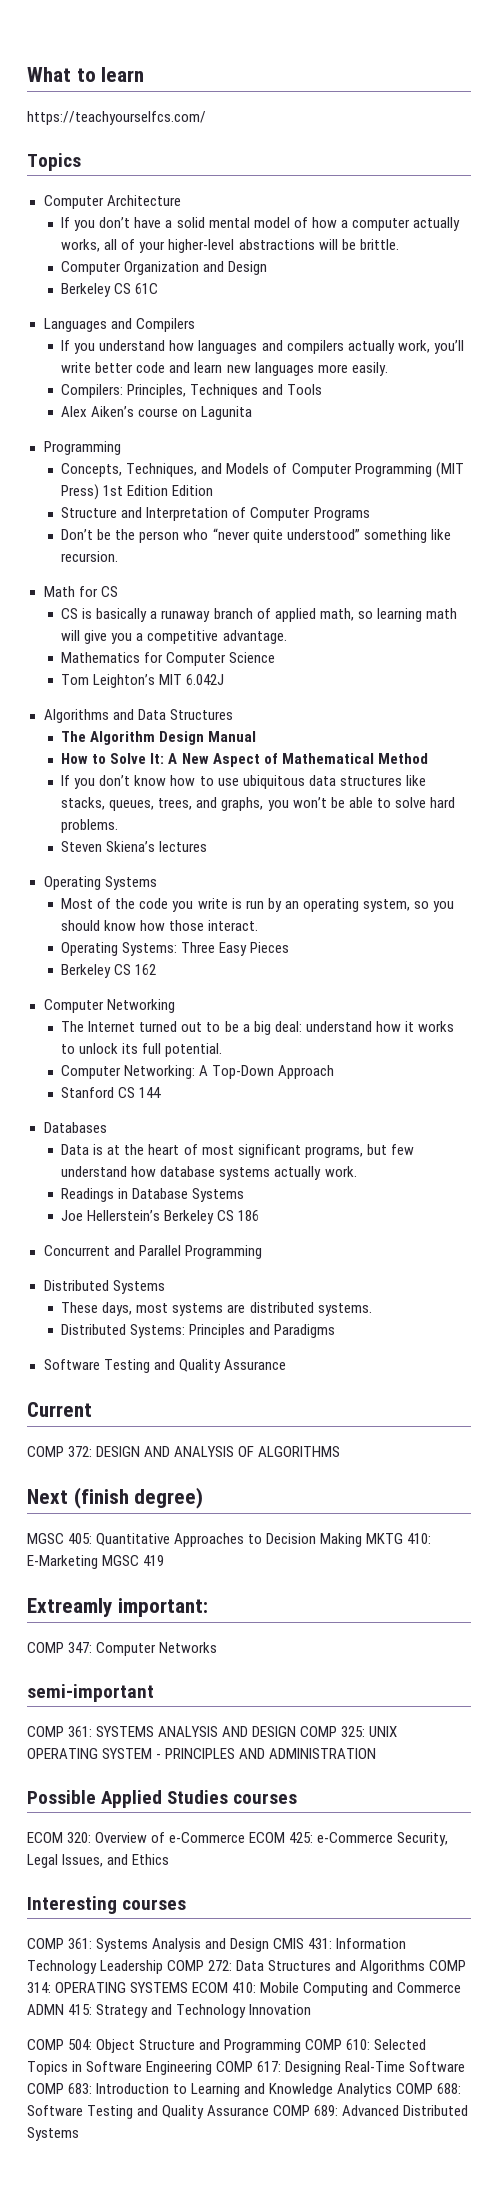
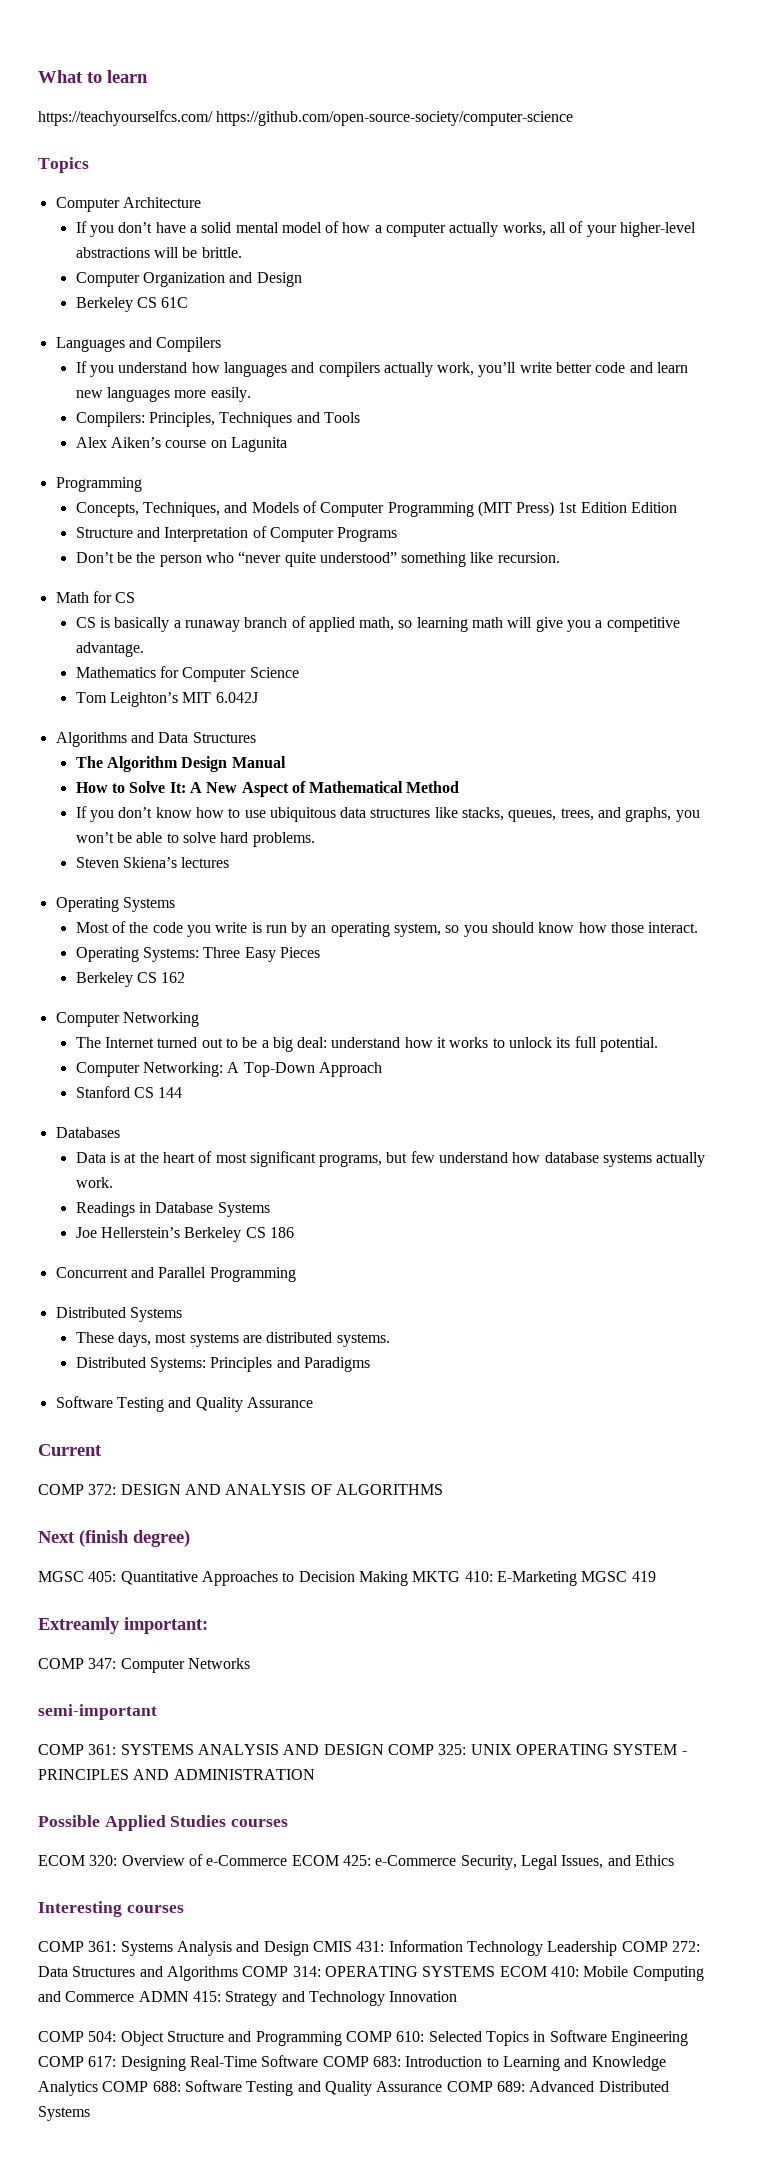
- https://teachyourselfcs.com/
+ https://teachyourselfcs.com/ https://github.com/open-source-society/computer-science

